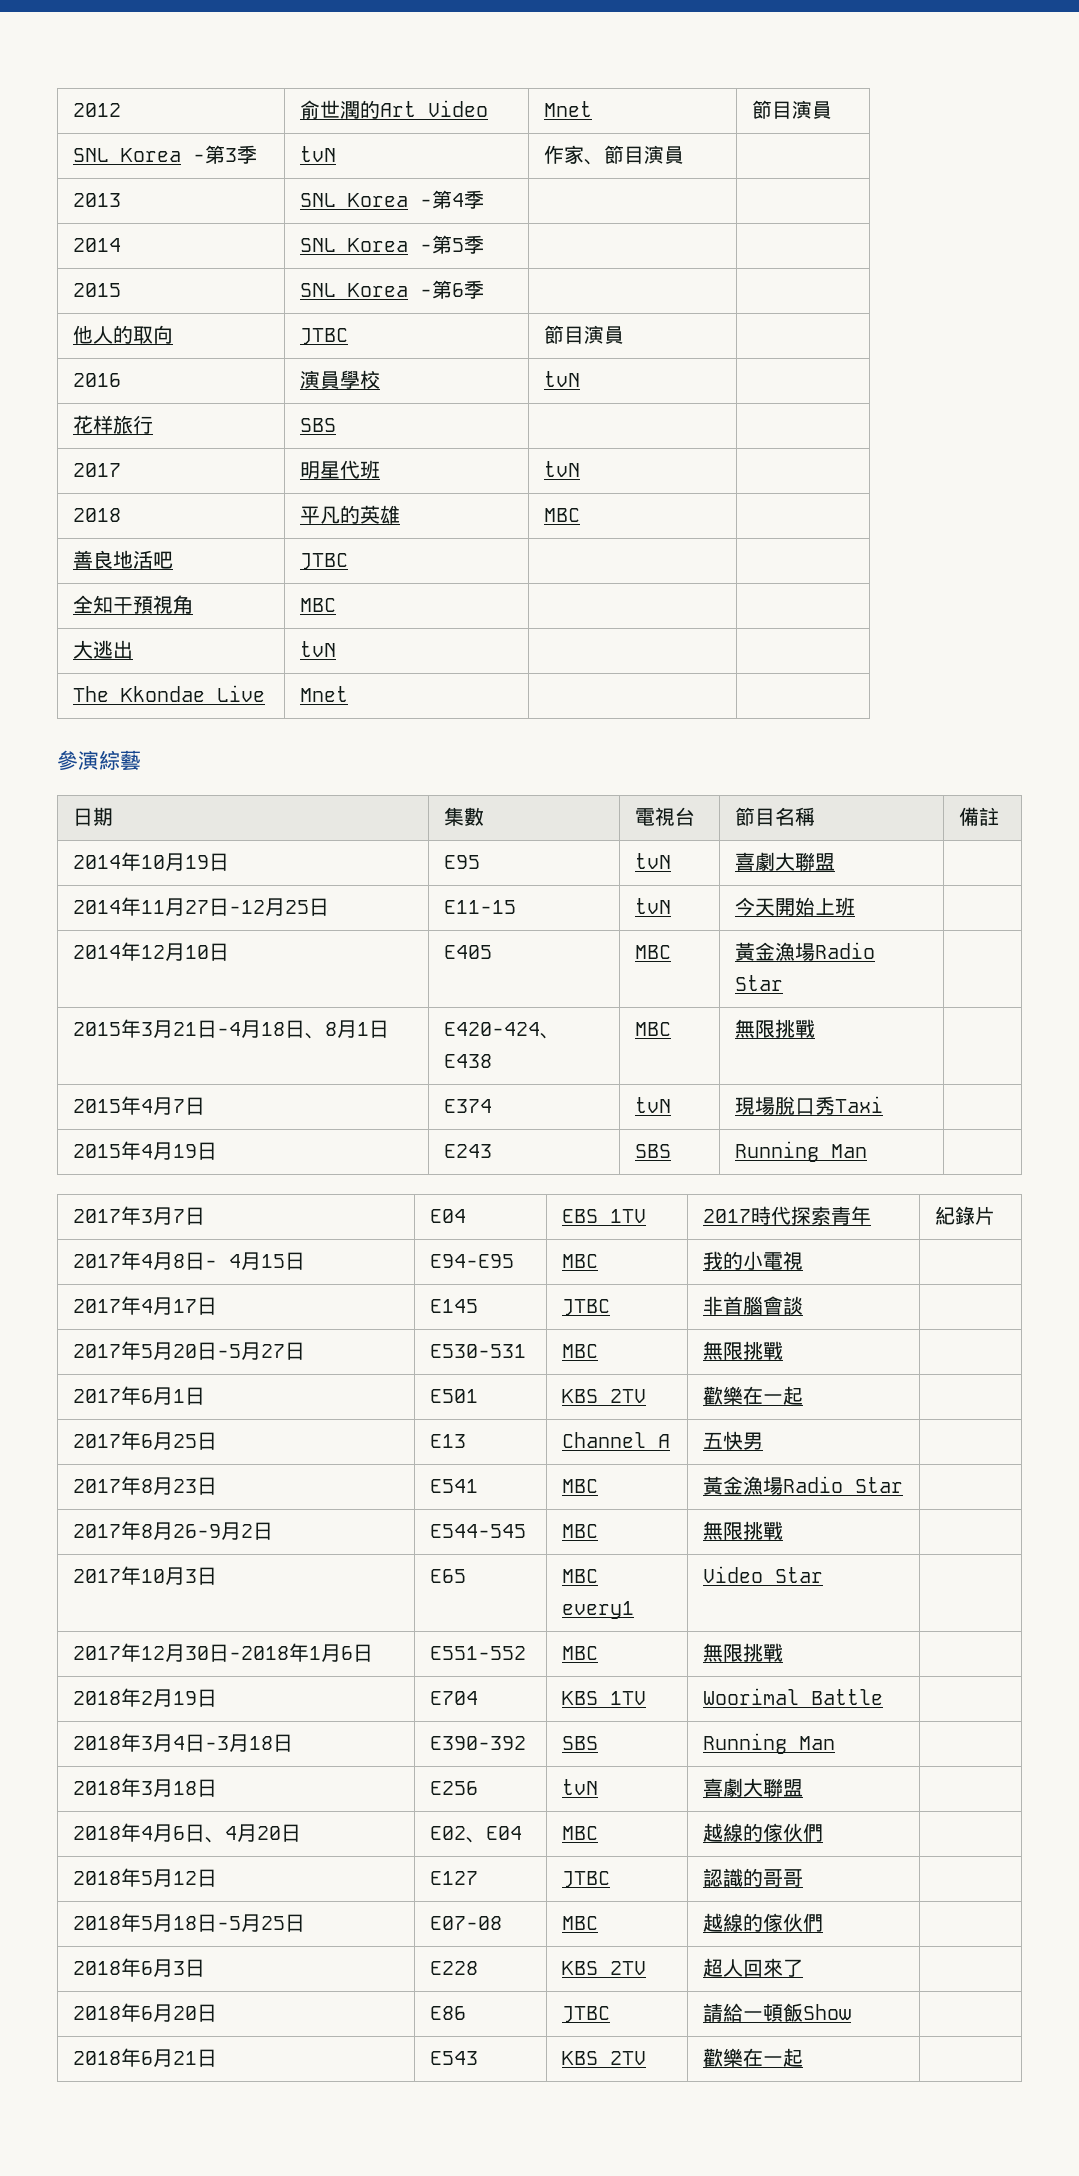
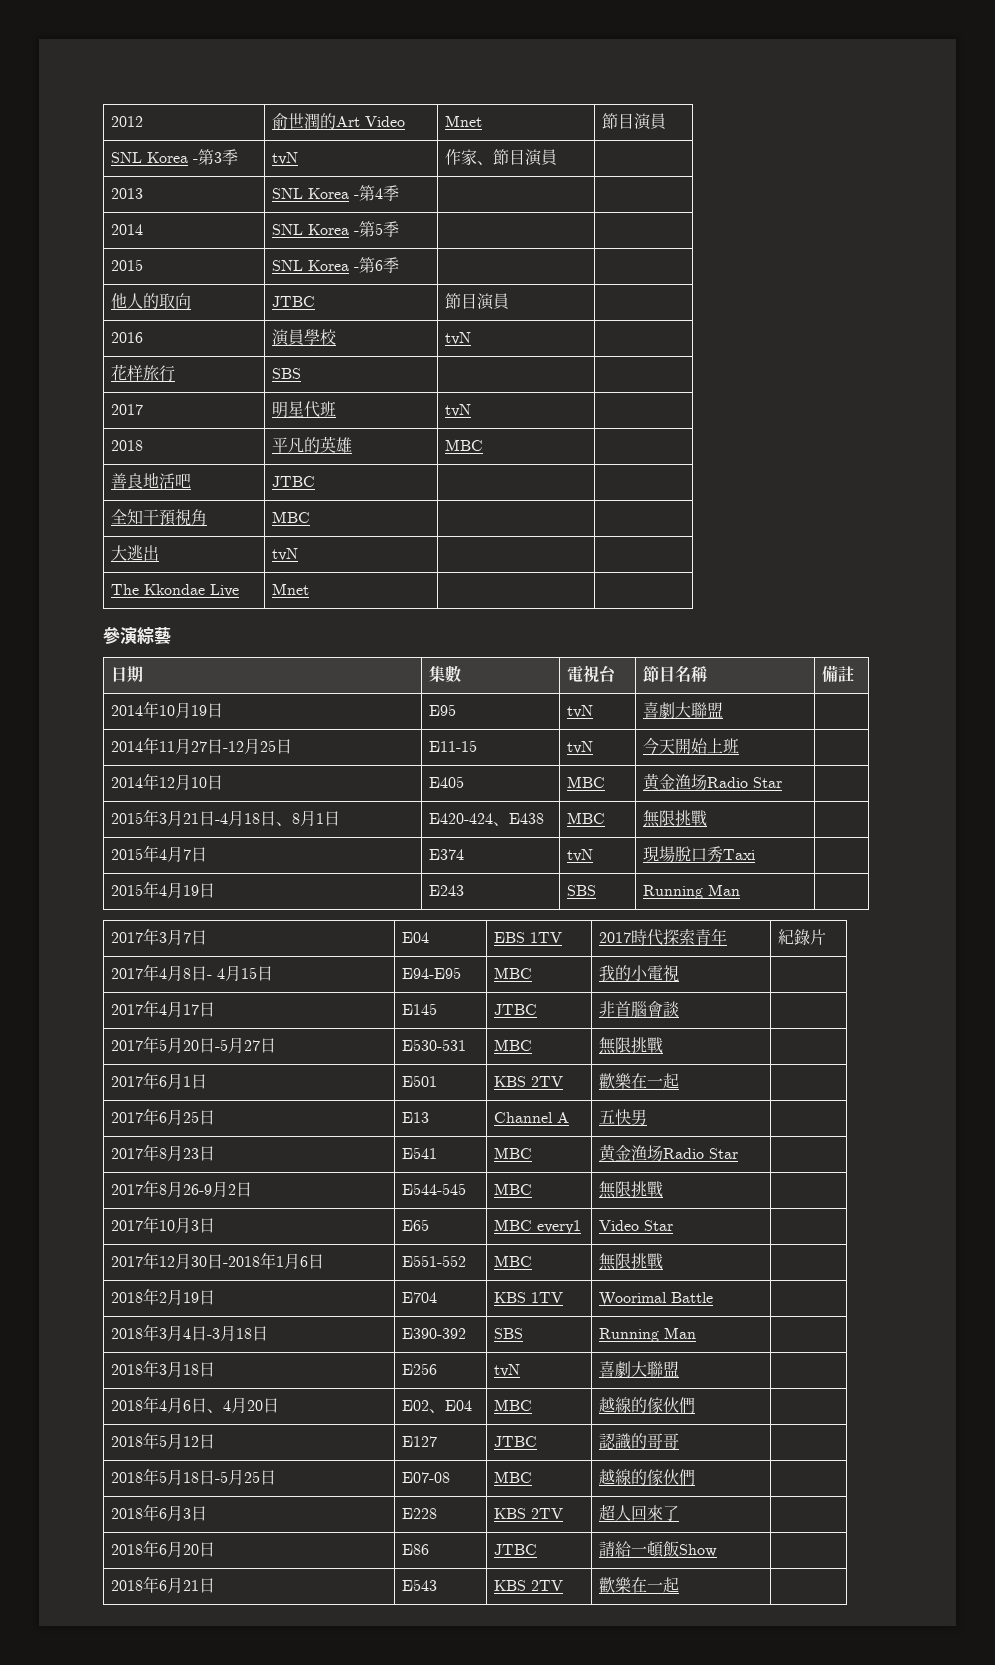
- 2014年12月10日 | E405 | MBC | 黃金漁場Radio Star |
+ 2014年12月10日 | E405 | MBC | 黄金渔场Radio Star |
- 2017年8月23日 | E541 | MBC | 黃金漁場Radio Star |
+ 2017年8月23日 | E541 | MBC | 黄金渔场Radio Star |

